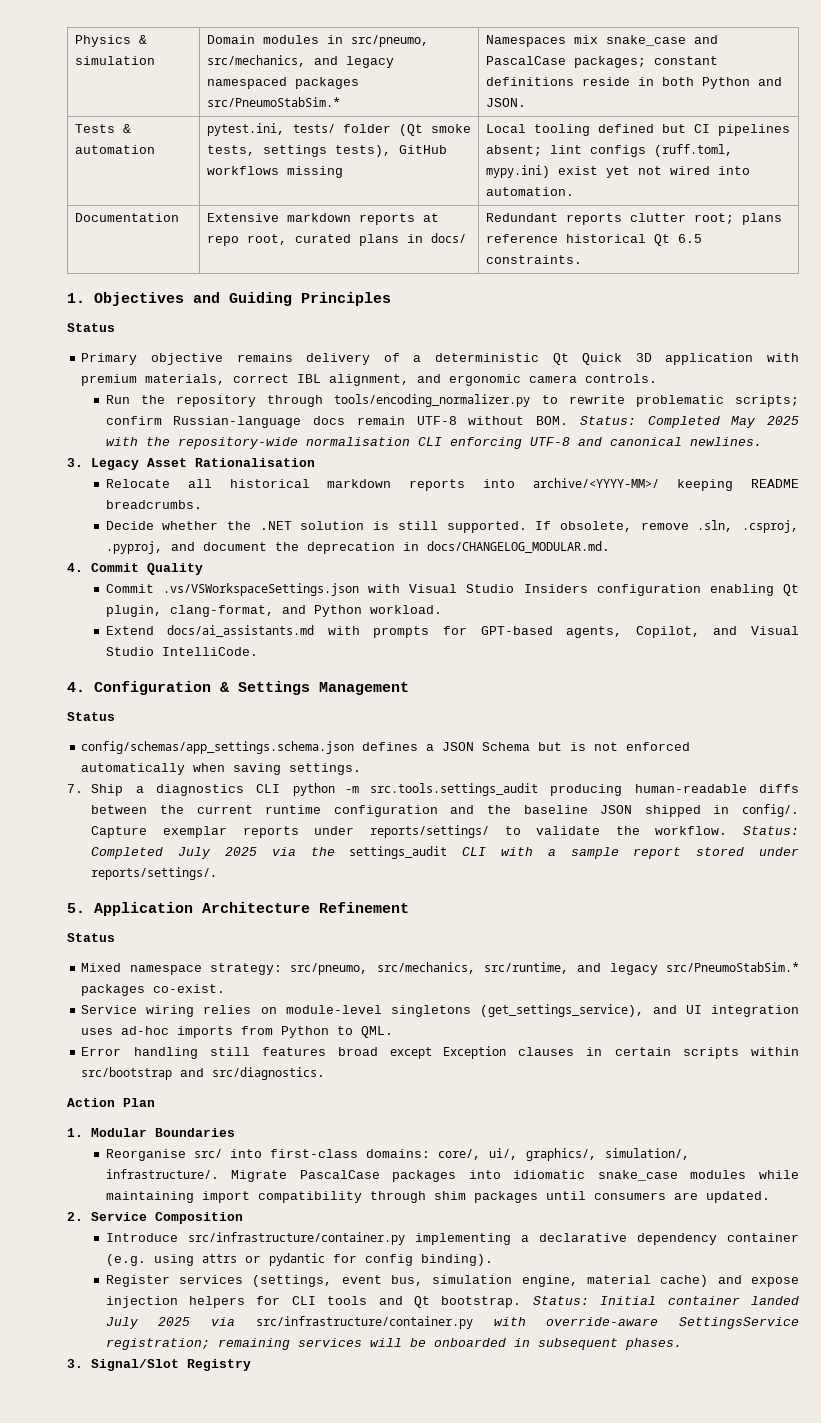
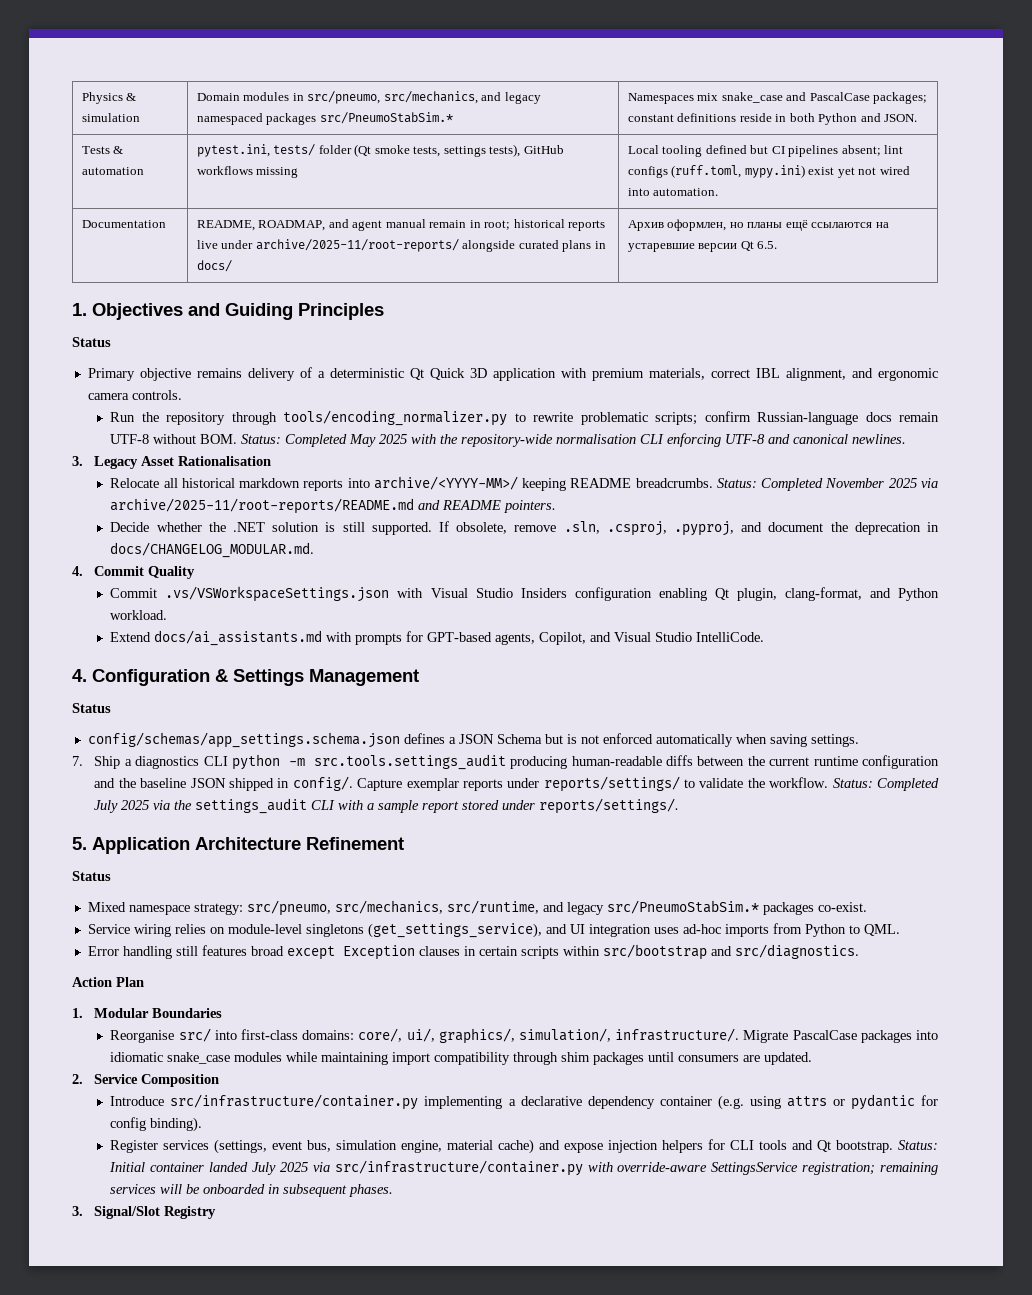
- Documentation | Extensive markdown reports at repo root, curated plans in docs/ | Redundant reports clutter root; plans reference historical Qt 6.5 constraints.
+ Documentation | README, ROADMAP, and agent manual remain in root; historical reports live under archive/2025-11/root-reports/ alongside curated plans in docs/ | Архив оформлен, но планы ещё ссылаются на устаревшие версии Qt 6.5.
+ Status: Completed November 2025 via archive/2025-11/root-reports/README.md and README pointers.

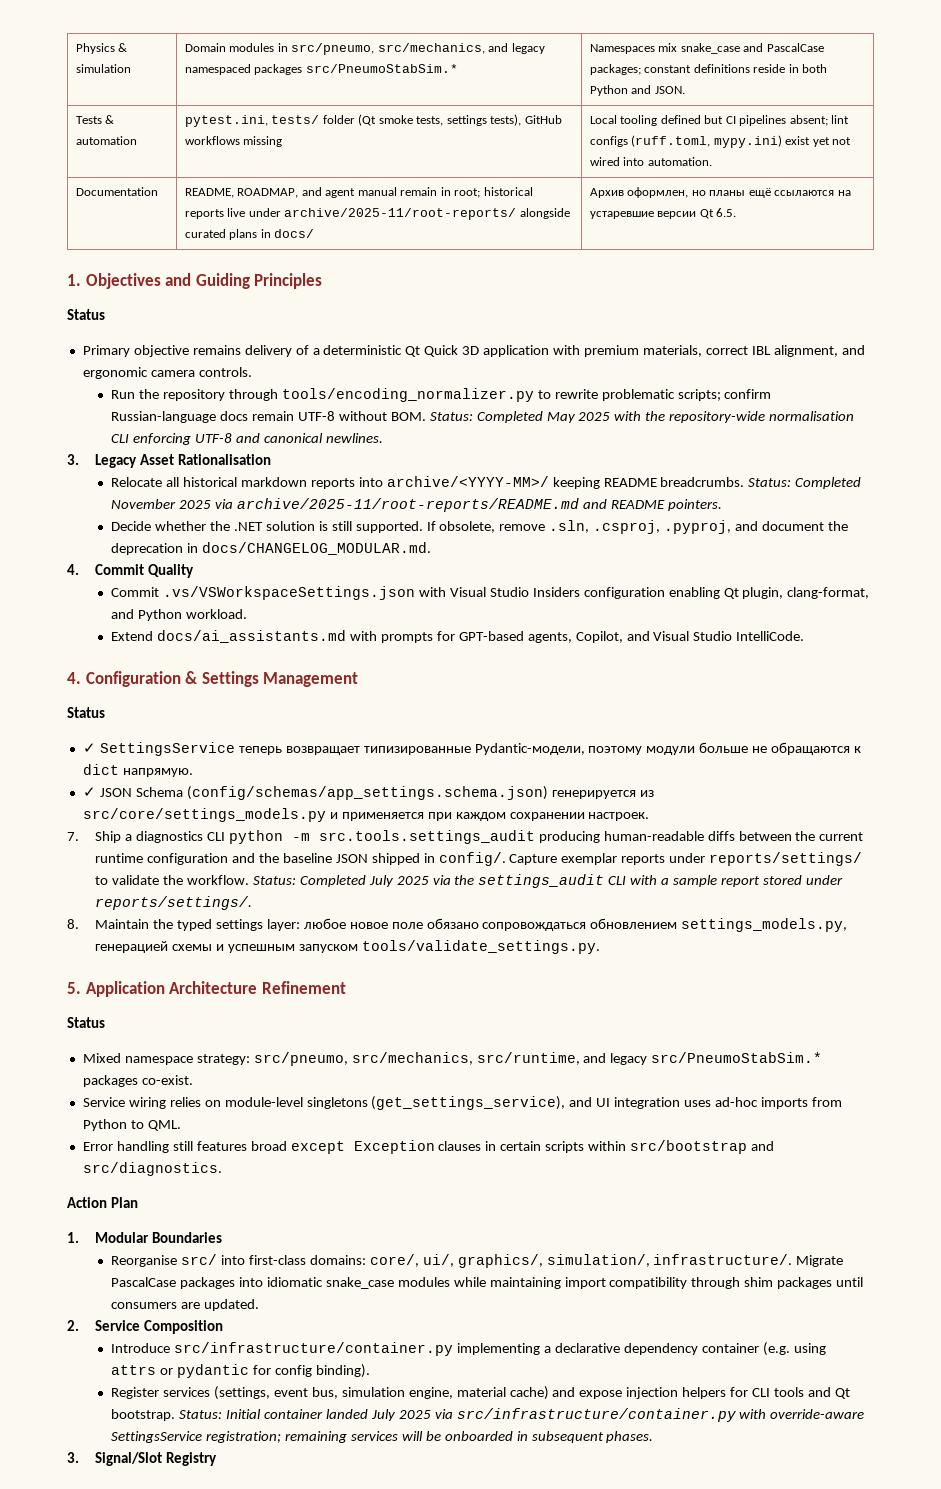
- config/schemas/app_settings.schema.json defines a JSON Schema but is not enforced automatically when saving settings.
+ ✓ SettingsService теперь возвращает типизированные Pydantic-модели, поэтому модули больше не обращаются к dict напрямую.
+ ✓ JSON Schema (config/schemas/app_settings.schema.json) генерируется из src/core/settings_models.py и применяется при каждом сохранении настроек.
+ 8. Maintain the typed settings layer: любое новое поле обязано сопровождаться обновлением settings_models.py, генерацией схемы и успешным запуском tools/validate_settings.py.

